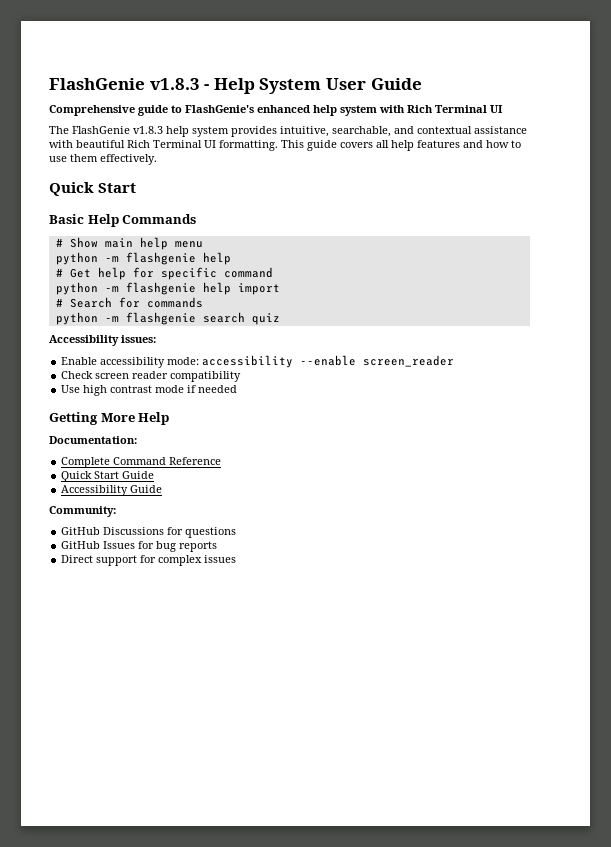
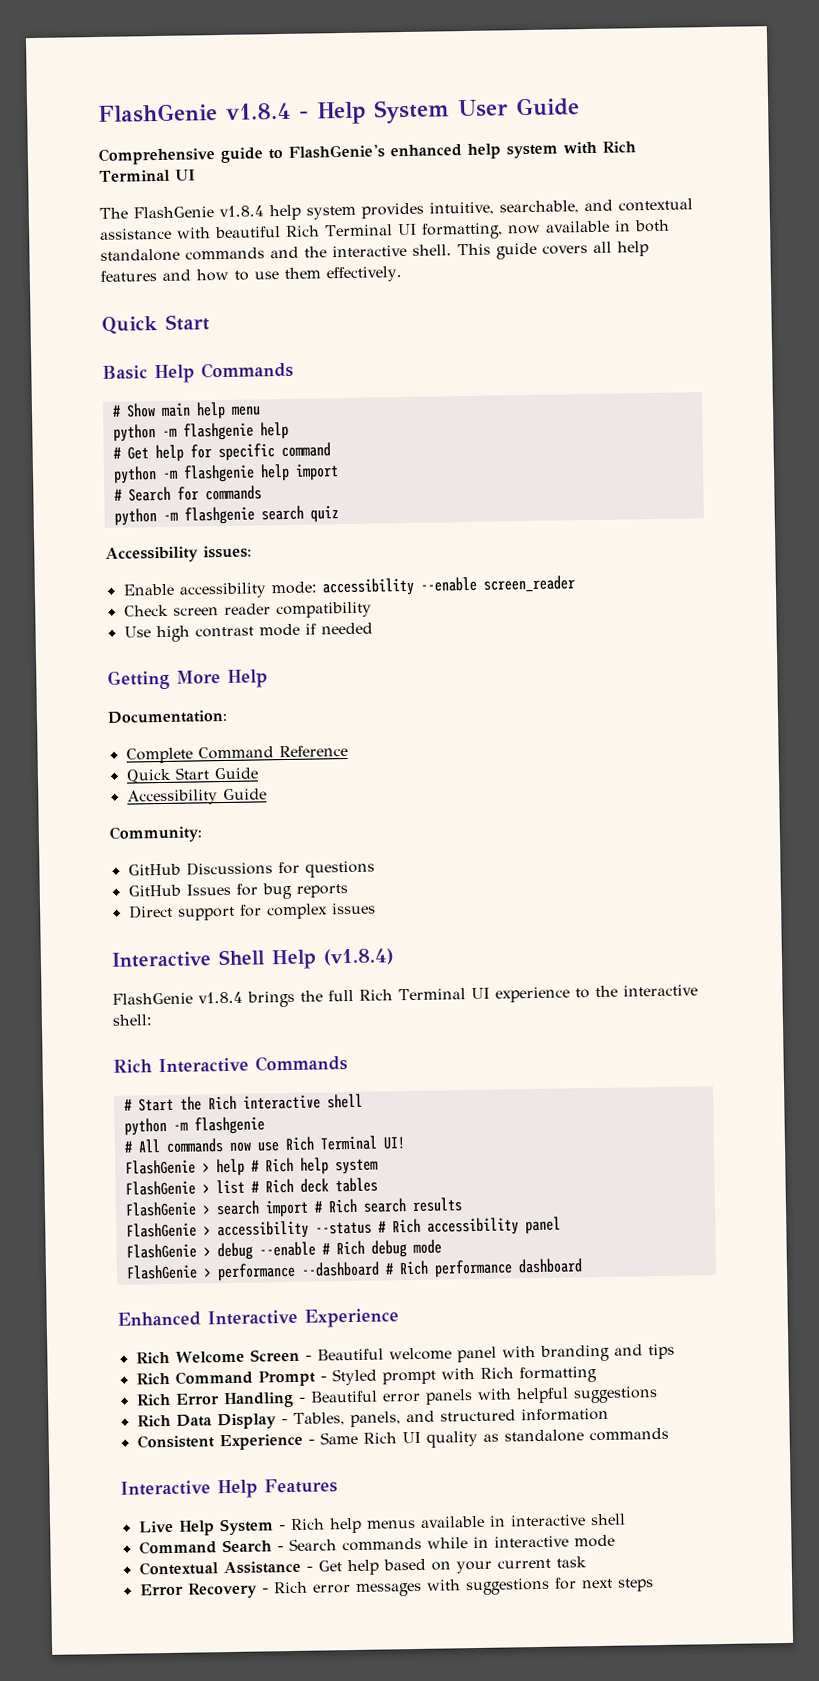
- FlashGenie v1.8.3 - Help System User Guide
+ FlashGenie v1.8.4 - Help System User Guide
- The FlashGenie v1.8.3 help system provides intuitive, searchable, and contextual assistance with beautiful Rich Terminal UI formatting.
+ The FlashGenie v1.8.4 help system provides intuitive, searchable, and contextual assistance with beautiful Rich Terminal UI formatting, now available in both standalone commands and the interactive shell.
+ Interactive Shell Help (v1.8.4)
+ FlashGenie v1.8.4 brings the full Rich Terminal UI experience to the interactive shell:
+ Rich Interactive Commands
+ # Start the Rich interactive shell
+ python -m flashgenie
+ # All commands now use Rich Terminal UI!
+ FlashGenie > help # Rich help system
+ FlashGenie > list # Rich deck tables
+ FlashGenie > search import # Rich search results
+ FlashGenie > accessibility --status # Rich accessibility panel
+ FlashGenie > debug --enable # Rich debug mode
+ FlashGenie > performance --dashboard # Rich performance dashboard
+ Enhanced Interactive Experience
+ Rich Welcome Screen - Beautiful welcome panel with branding and tips
+ Rich Command Prompt - Styled prompt with Rich formatting
+ Rich Error Handling - Beautiful error panels with helpful suggestions
+ Rich Data Display - Tables, panels, and structured information
+ Consistent Experience - Same Rich UI quality as standalone commands
+ Interactive Help Features
+ Live Help System - Rich help menus available in interactive shell
+ Command Search - Search commands while in interactive mode
+ Contextual Assistance - Get help based on your current task
+ Error Recovery - Rich error messages with suggestions for next steps

